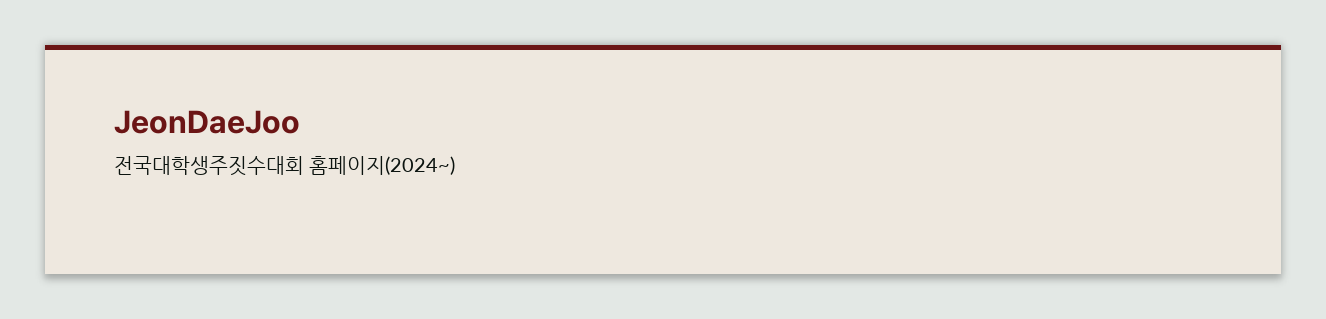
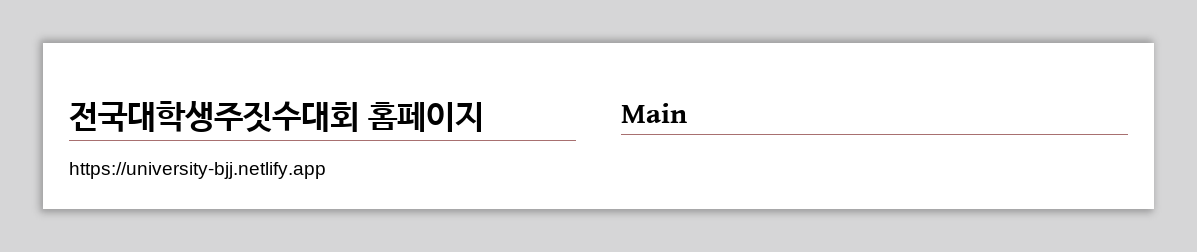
- JeonDaeJoo
- 전국대학생주짓수대회 홈페이지(2024~)
+ 전국대학생주짓수대회 홈페이지
+ https://university-bjj.netlify.app
+ Main

